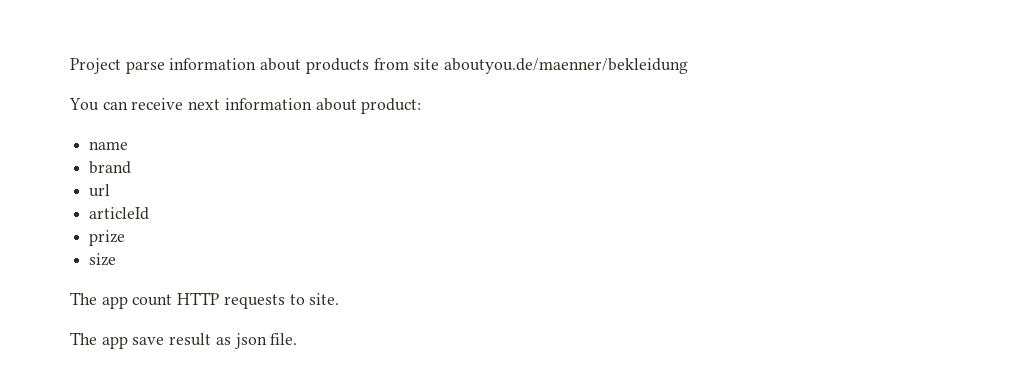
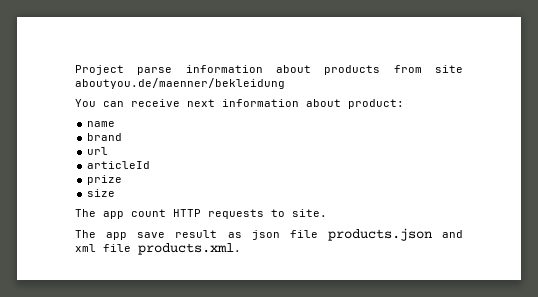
- The app save result as json file.
+ The app save result as json file products.json and xml file products.xml.

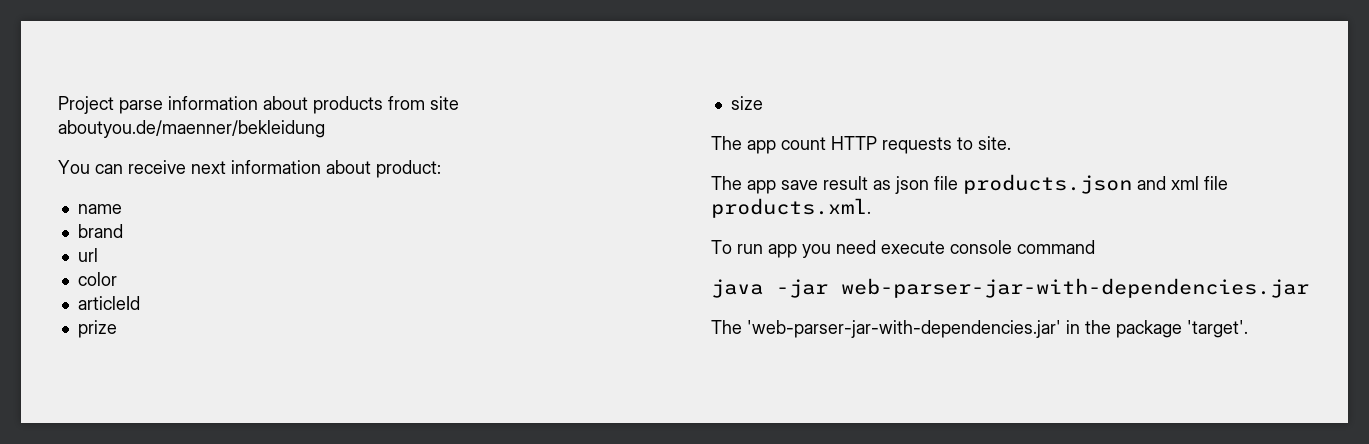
+ color
+ To run app you need execute console command
+ java -jar web-parser-jar-with-dependencies.jar
+ The 'web-parser-jar-with-dependencies.jar' in the package 'target'.

